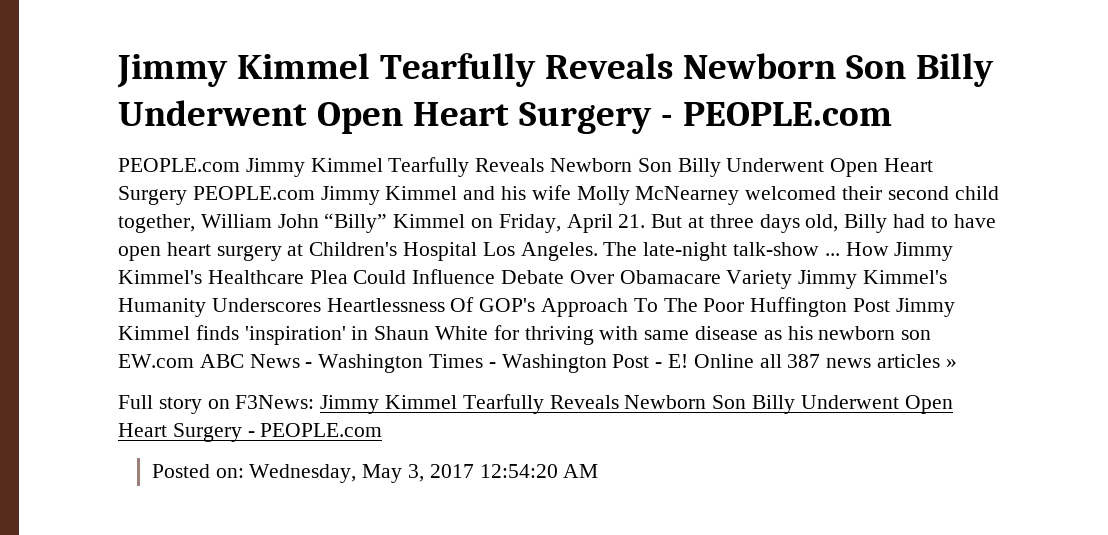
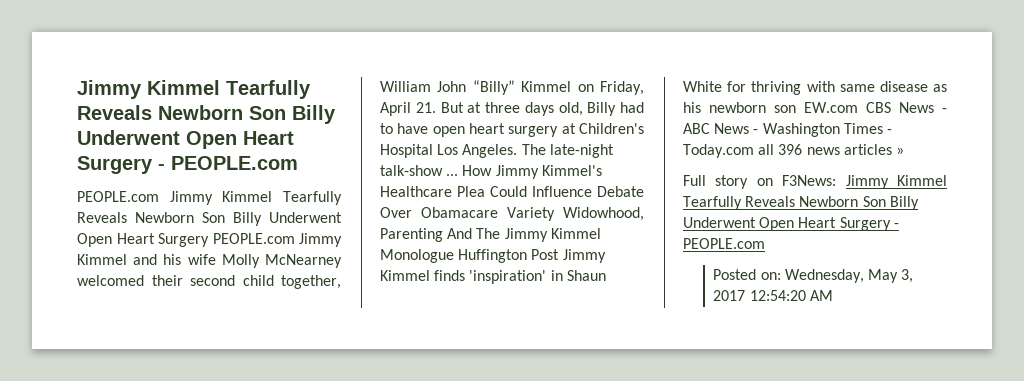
- How Jimmy Kimmel's Healthcare Plea Could Influence Debate Over Obamacare Variety Jimmy Kimmel's Humanity Underscores Heartlessness Of GOP's Approach To The Poor Huffington Post Jimmy Kimmel finds 'inspiration' in Shaun White for thriving with same disease as his newborn son EW.com ABC News - Washington Times - Washington Post - E! Online all 387 news articles »
+ How Jimmy Kimmel's Healthcare Plea Could Influence Debate Over Obamacare Variety Widowhood, Parenting And The Jimmy Kimmel Monologue Huffington Post Jimmy Kimmel finds 'inspiration' in Shaun White for thriving with same disease as his newborn son EW.com CBS News - ABC News - Washington Times - Today.com all 396 news articles »

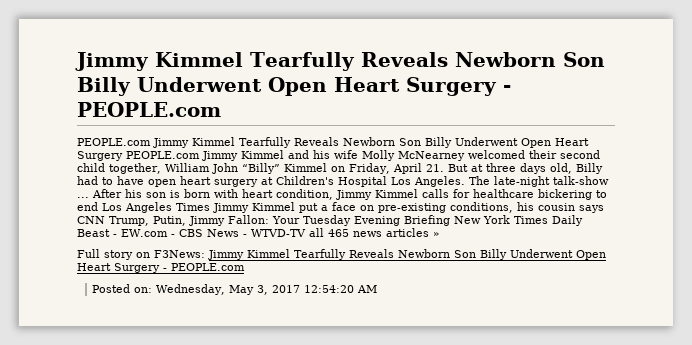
- How Jimmy Kimmel's Healthcare Plea Could Influence Debate Over Obamacare Variety Widowhood, Parenting And The Jimmy Kimmel Monologue Huffington Post Jimmy Kimmel finds 'inspiration' in Shaun White for thriving with same disease as his newborn son EW.com CBS News - ABC News - Washington Times - Today.com all 396 news articles »
+ After his son is born with heart condition, Jimmy Kimmel calls for healthcare bickering to end Los Angeles Times Jimmy Kimmel put a face on pre-existing conditions, his cousin says CNN Trump, Putin, Jimmy Fallon: Your Tuesday Evening Briefing New York Times Daily Beast - EW.com - CBS News - WTVD-TV all 465 news articles »

